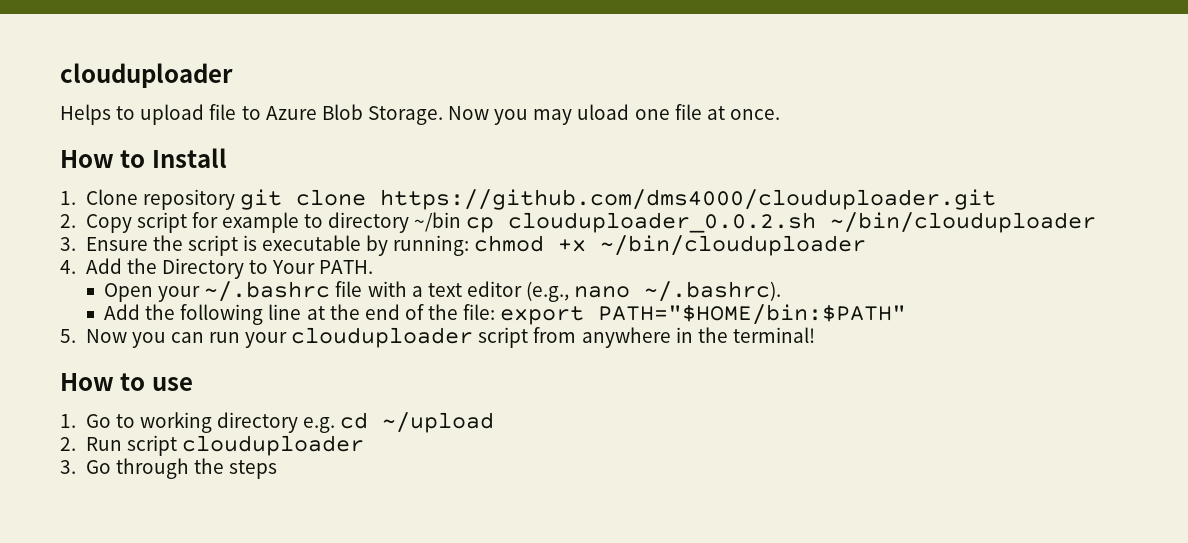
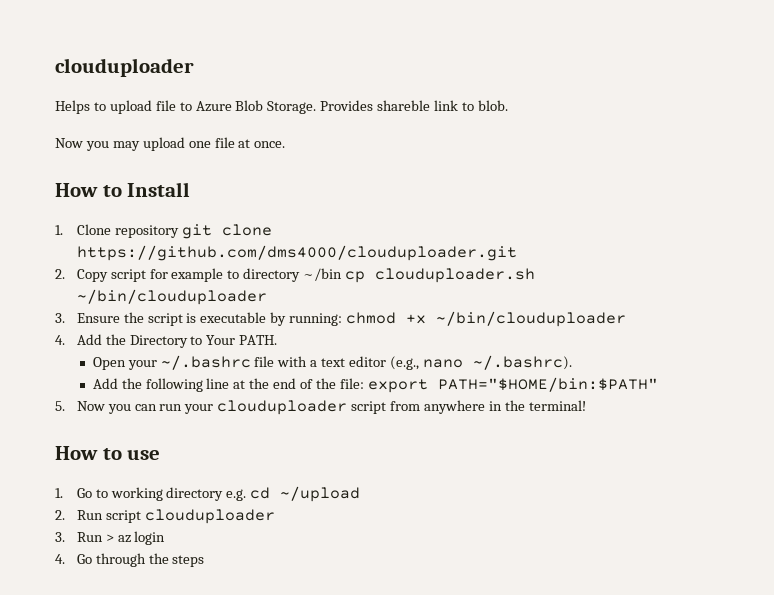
- Helps to upload file to Azure Blob Storage. Now you may uload one file at once.
+ Helps to upload file to Azure Blob Storage. Provides shareble link to blob.
+ Now you may upload one file at once.
- 2. Copy script for example to directory ~/bin cp clouduploader_0.0.2.sh ~/bin/clouduploader
+ 2. Copy script for example to directory ~/bin cp clouduploader.sh ~/bin/clouduploader
- 3. Go through the steps
+ 3. Run > az login
+ 4. Go through the steps

